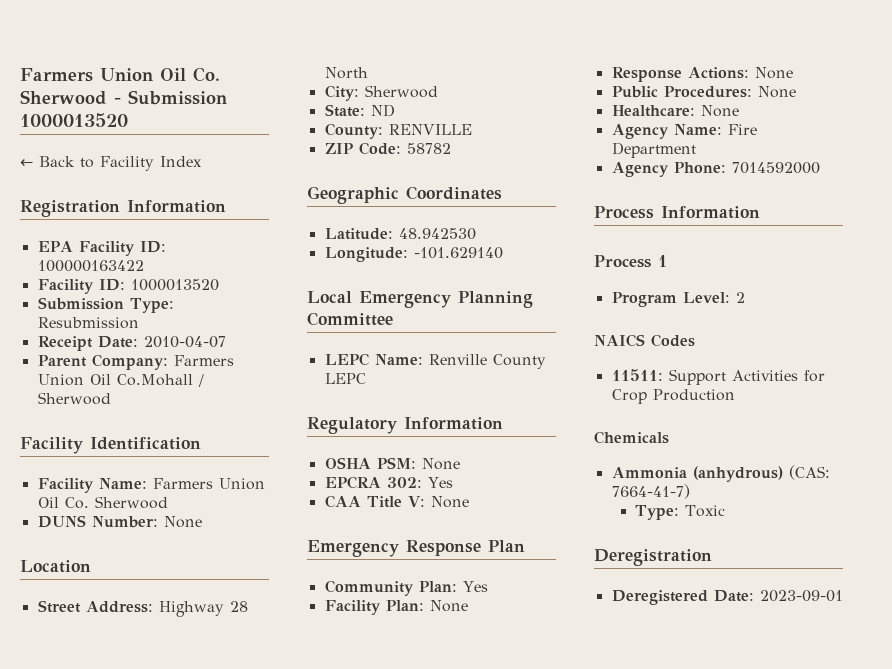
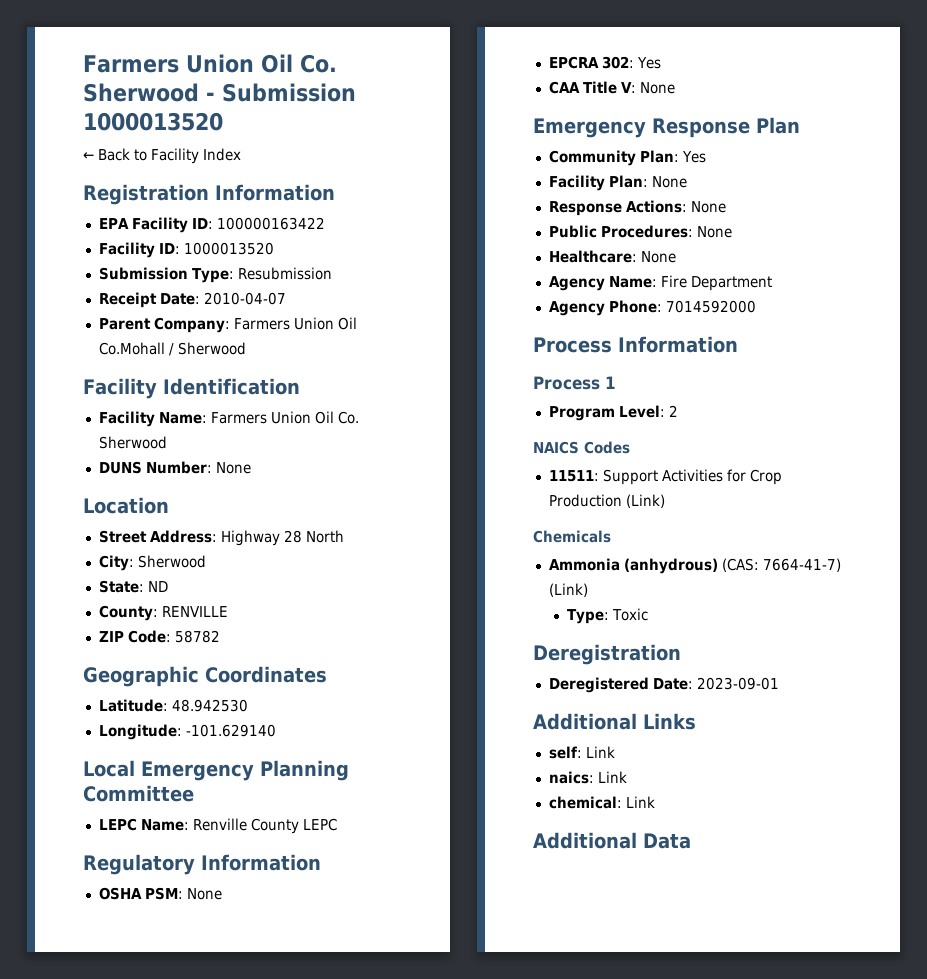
- 11511: Support Activities for Crop Production
+ 11511: Support Activities for Crop Production (Link)
- Ammonia (anhydrous) (CAS: 7664-41-7)
+ Ammonia (anhydrous) (CAS: 7664-41-7) (Link)
+ Additional Links
+ self: Link
+ naics: Link
+ chemical: Link
+ Additional Data

